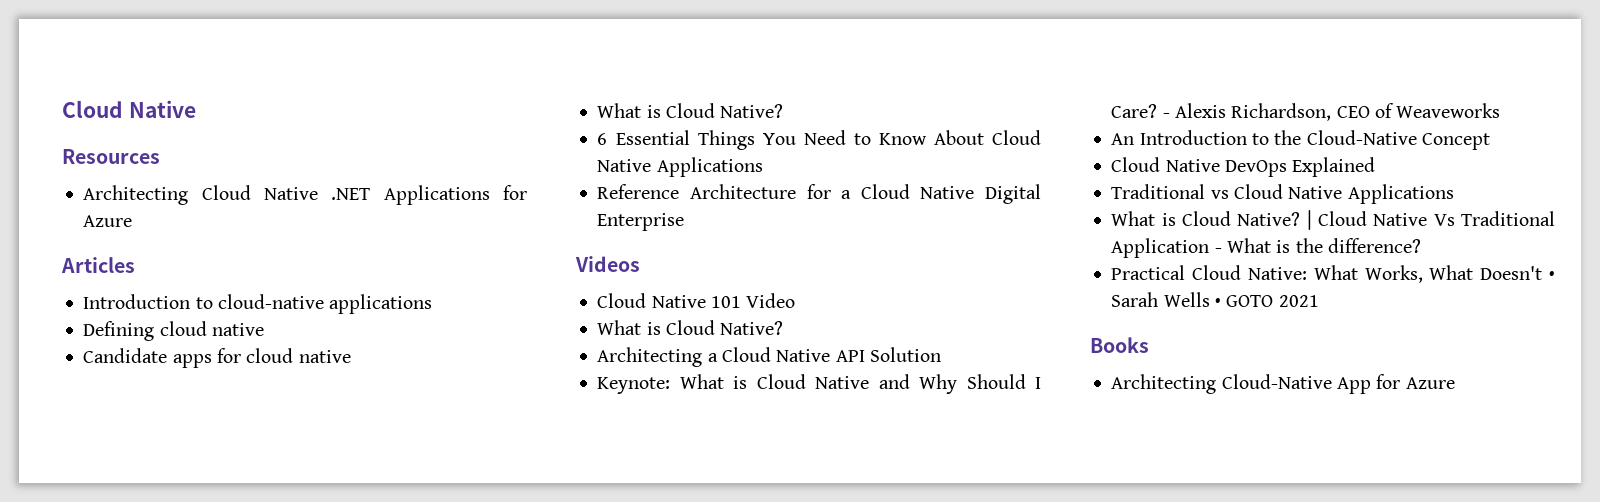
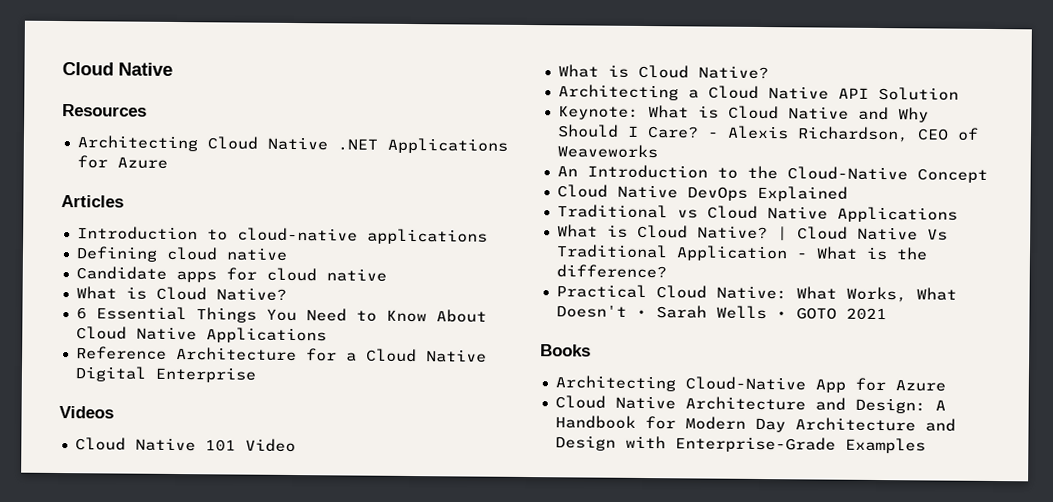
+ Cloud Native Architecture and Design: A Handbook for Modern Day Architecture and Design with Enterprise-Grade Examples

